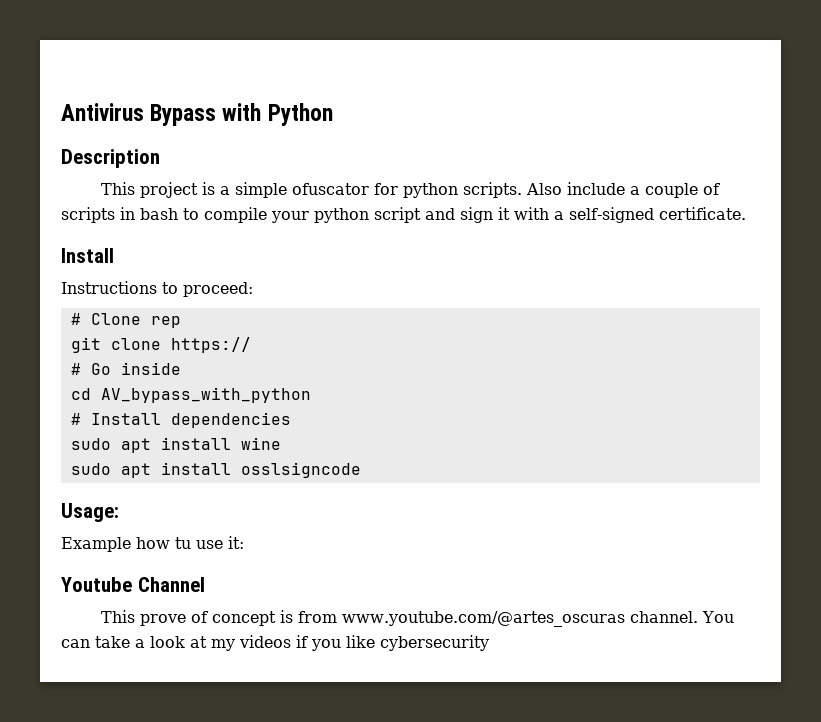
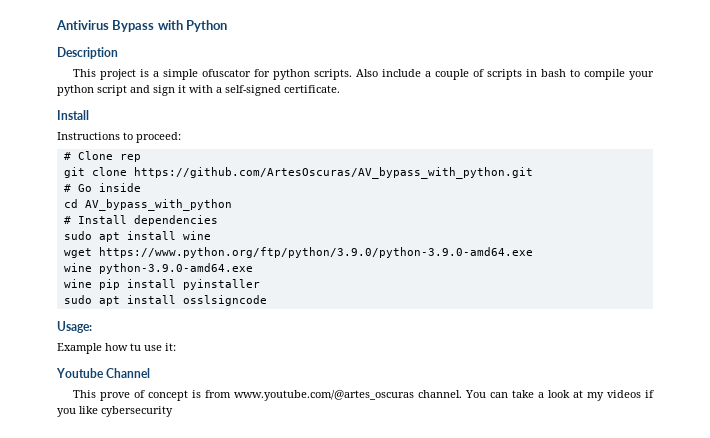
- git clone https://
+ git clone https://github.com/ArtesOscuras/AV_bypass_with_python.git
+ wget https://www.python.org/ftp/python/3.9.0/python-3.9.0-amd64.exe
+ wine python-3.9.0-amd64.exe
+ wine pip install pyinstaller

